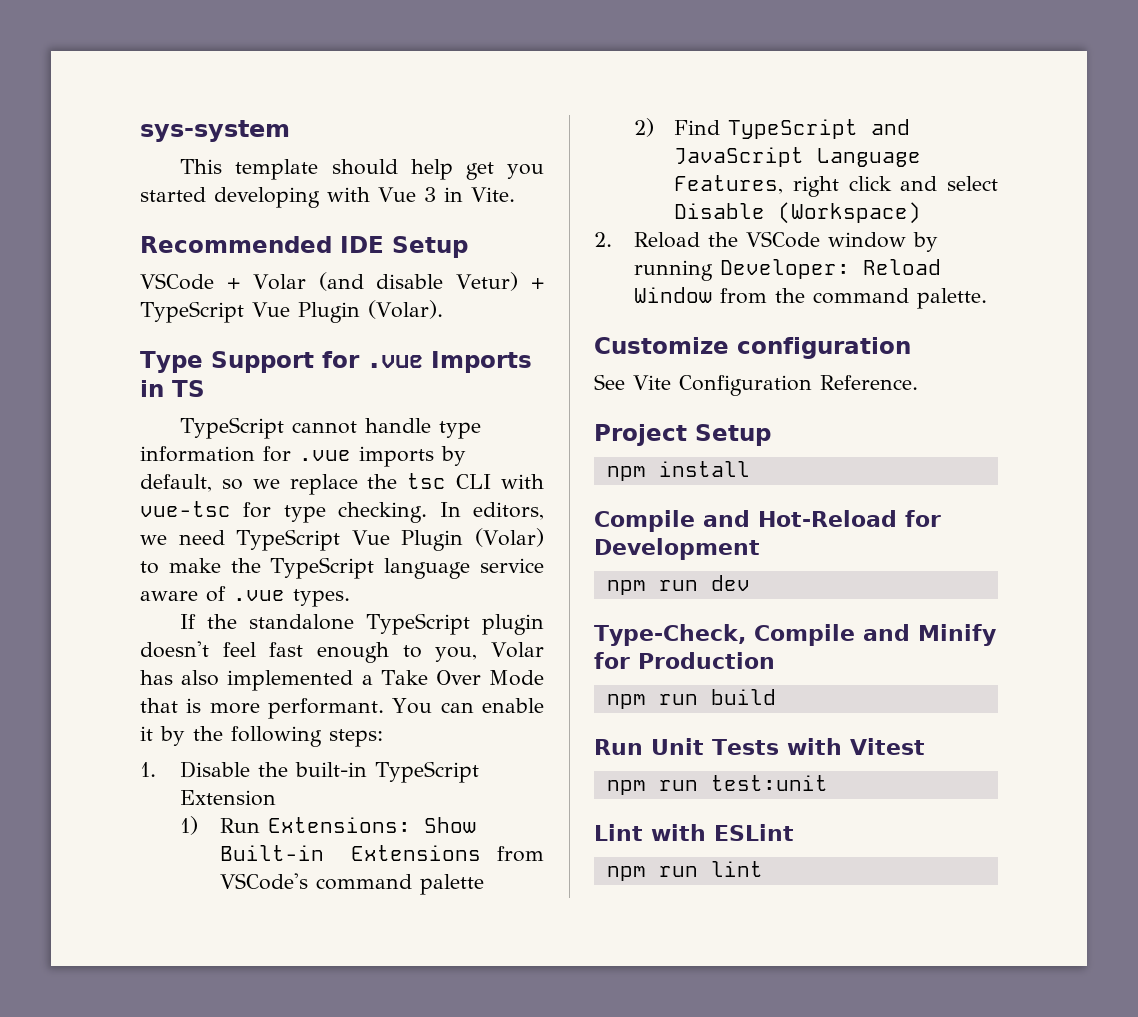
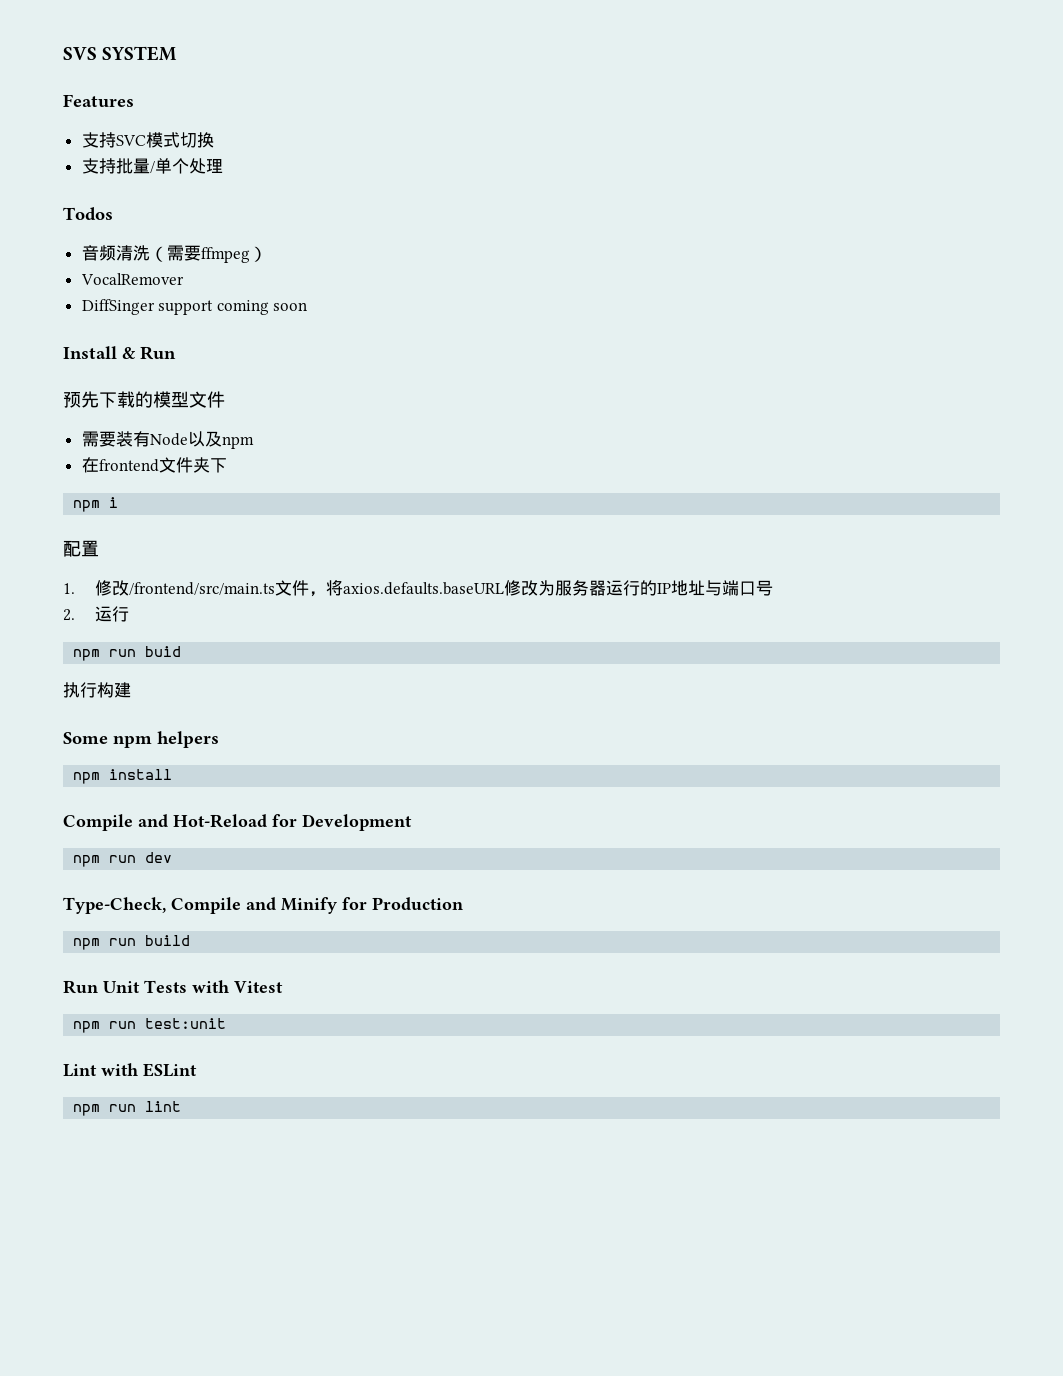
- sys-system
- This template should help get you started developing with Vue 3 in Vite.
- Recommended IDE Setup
- VSCode + Volar (and disable Vetur) + TypeScript Vue Plugin (Volar).
- Type Support for .vue Imports in TS
- TypeScript cannot handle type information for .vue imports by default, so we replace the tsc CLI with vue-tsc for type checking. In editors, we need TypeScript Vue Plugin (Volar) to make the TypeScript language service aware of .vue types.
- If the standalone TypeScript plugin doesn't feel fast enough to you, Volar has also implemented a Take Over Mode that is more performant. You can enable it by the following steps:
- 1. Disable the built-in TypeScript Extension
- 1) Run Extensions: Show Built-in Extensions from VSCode's command palette
- 2) Find TypeScript and JavaScript Language Features, right click and select Disable (Workspace)
- 2. Reload the VSCode window by running Developer: Reload Window from the command palette.
- Customize configuration
- See Vite Configuration Reference.
- Project Setup
+ SVS SYSTEM
+ Features
+ 支持SVC模式切换
+ 支持批量/单个处理
+ Todos
+ 音频清洗（需要ffmpeg）
+ VocalRemover
+ DiffSinger support coming soon
+ Install & Run
+ 预先下载的模型文件
+ 需要装有Node以及npm
+ 在frontend文件夹下
+ npm i
+ 配置
+ 1.修改/frontend/src/main.ts文件，将axios.defaults.baseURL修改为服务器运行的IP地址与端口号
+ 2.运行
+ npm run buid
+ 执行构建
+ Some npm helpers

